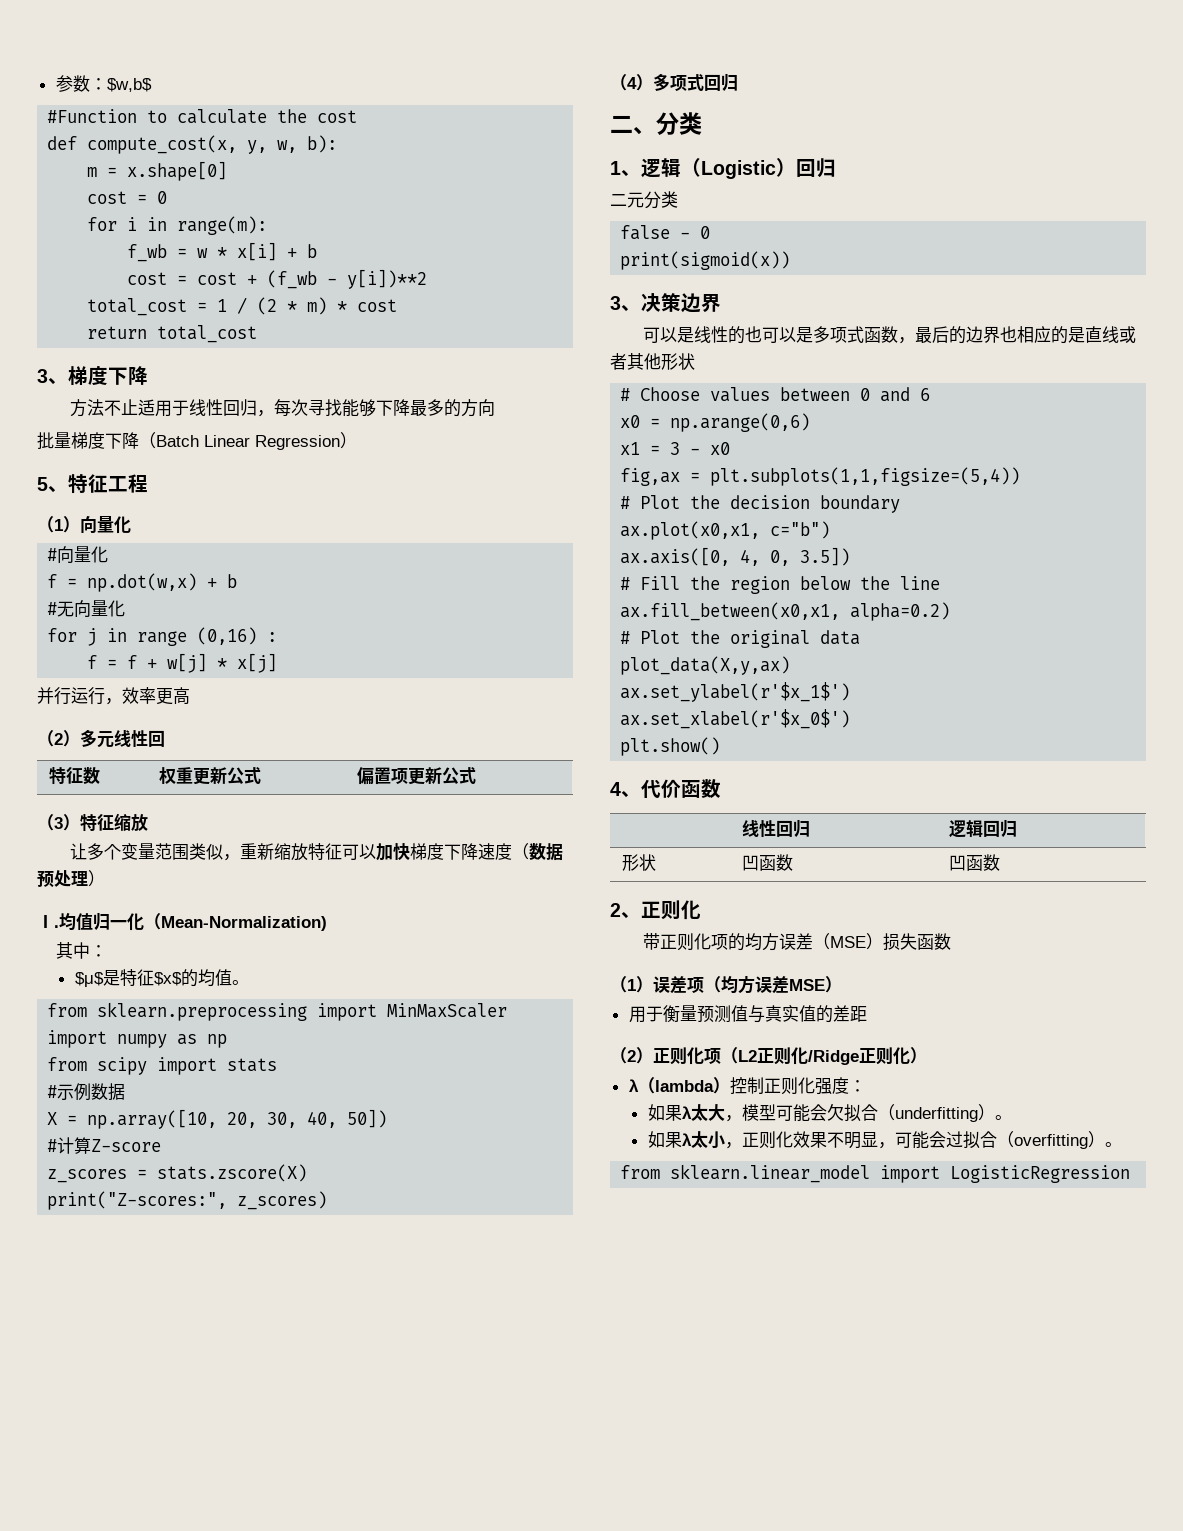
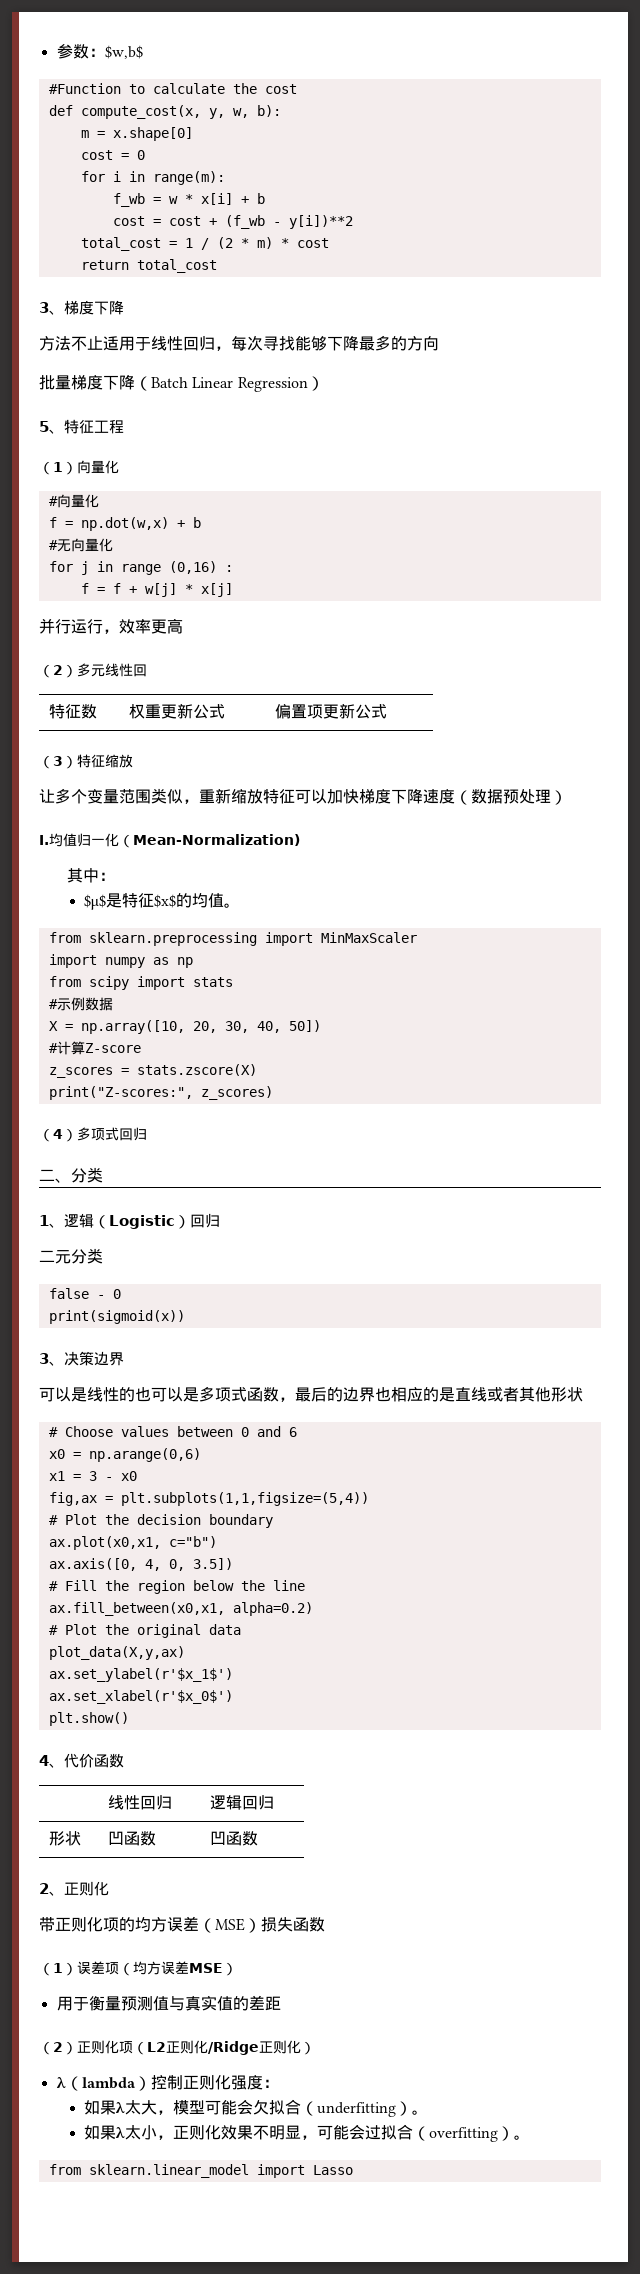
- from sklearn.linear_model import LogisticRegression
+ from sklearn.linear_model import Lasso

